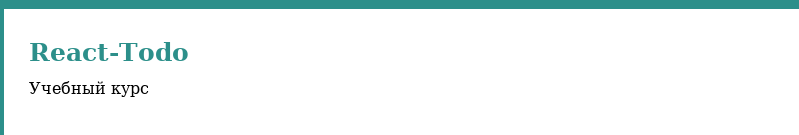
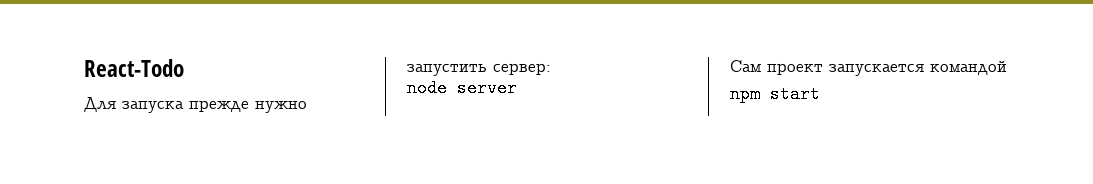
- Учебный курс
+ Для запуска прежде нужно запустить сервер:
+ node server
+ Сам проект запускается командой
+ npm start

